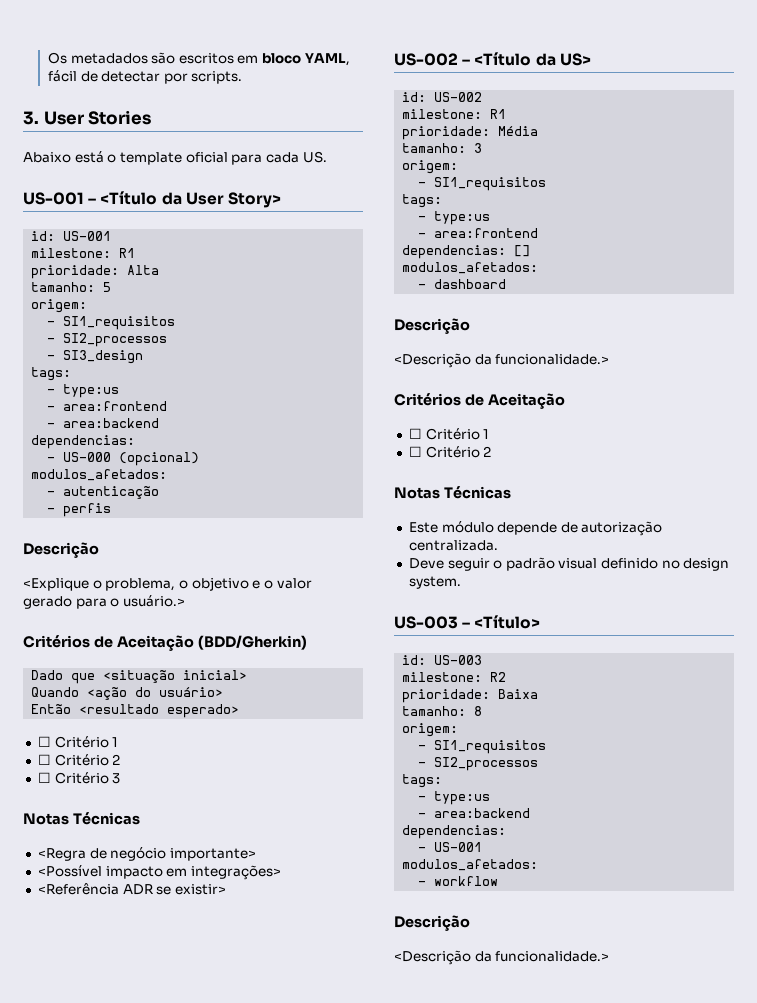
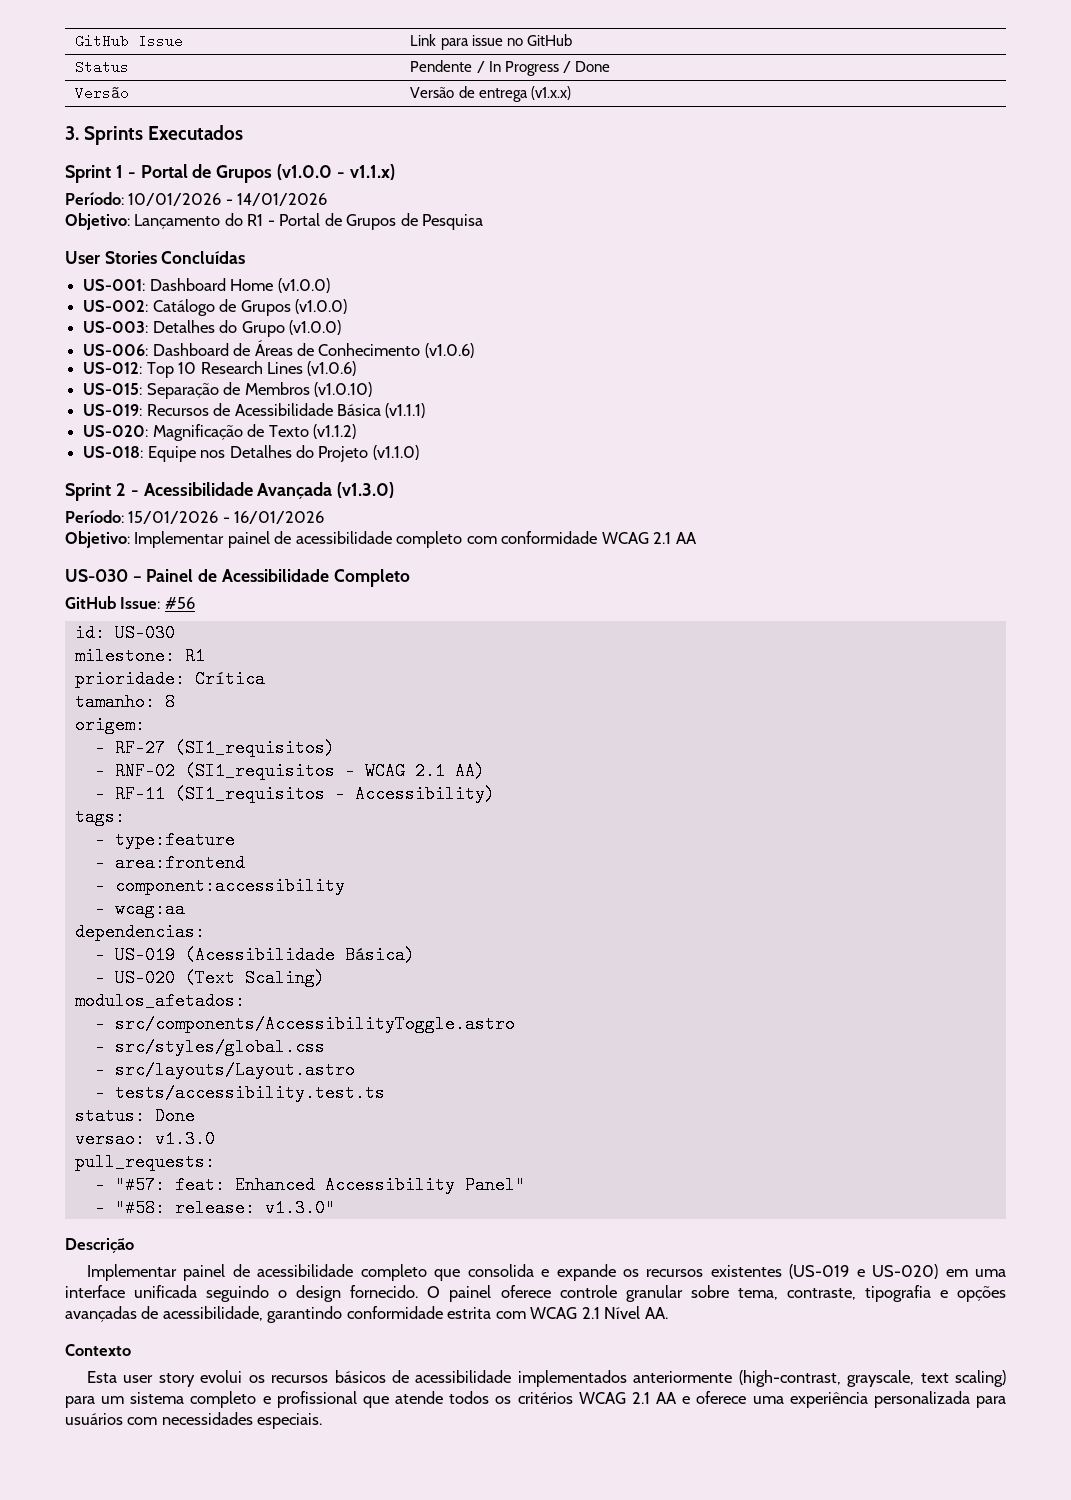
- Os metadados são escritos em bloco YAML, fácil de detectar por scripts.
- 3. User Stories
- Abaixo está o template oficial para cada US.
- US-001 – <Título da User Story>
- id: US-001
+ GitHub Issue | Link para issue no GitHub
+ Status | Pendente / In Progress / Done
+ Versão | Versão de entrega (v1.x.x)
+ 3. Sprints Executados
+ Sprint 1 - Portal de Grupos (v1.0.0 - v1.1.x)
+ Período: 10/01/2026 - 14/01/2026
+ Objetivo: Lançamento do R1 - Portal de Grupos de Pesquisa
+ User Stories Concluídas
+ US-001: Dashboard Home (v1.0.0)
+ US-002: Catálogo de Grupos (v1.0.0)
+ US-003: Detalhes do Grupo (v1.0.0)
+ US-006: Dashboard de Áreas de Conhecimento (v1.0.6)
+ US-012: Top 10 Research Lines (v1.0.6)
+ US-015: Separação de Membros (v1.0.10)
+ US-019: Recursos de Acessibilidade Básica (v1.1.1)
+ US-020: Magnificação de Texto (v1.1.2)
+ US-018: Equipe nos Detalhes do Projeto (v1.1.0)
+ Sprint 2 - Acessibilidade Avançada (v1.3.0)
+ Período: 15/01/2026 - 16/01/2026
+ Objetivo: Implementar painel de acessibilidade completo com conformidade WCAG 2.1 AA
+ US-030 – Painel de Acessibilidade Completo
+ GitHub Issue: #56
+ id: US-030
  milestone: R1
- prioridade: Alta
- tamanho: 5
- origem:
- - SI1_requisitos
- - SI2_processos
- - SI3_design
- tags:
- - type:us
- - area:frontend
- - area:backend
- dependencias:
- - US-000 (opcional)
- modulos_afetados:
- - autenticação
- - perfis
- Descrição
- <Explique o problema, o objetivo e o valor gerado para o usuário.>
- Critérios de Aceitação (BDD/Gherkin)
- Dado que <situação inicial>
- Quando <ação do usuário>
- Então <resultado esperado>
- ☐ Critério 1
- ☐ Critério 2
- ☐ Critério 3
- Notas Técnicas
- <Regra de negócio importante>
- <Possível impacto em integrações>
- <Referência ADR se existir>
- US-002 – <Título da US>
- id: US-002
- milestone: R1
- prioridade: Média
- tamanho: 3
- origem:
- - SI1_requisitos
- tags:
- - type:us
- - area:frontend
- dependencias: []
- modulos_afetados:
- - dashboard
- Descrição
- <Descrição da funcionalidade.>
- Critérios de Aceitação
- ☐ Critério 1
- ☐ Critério 2
- Notas Técnicas
- Este módulo depende de autorização centralizada.
- Deve seguir o padrão visual definido no design system.
- US-003 – <Título>
- id: US-003
- milestone: R2
- prioridade: Baixa
+ prioridade: Crítica
  tamanho: 8
  origem:
- - SI1_requisitos
- - SI2_processos
+ - RF-27 (SI1_requisitos)
+ - RNF-02 (SI1_requisitos - WCAG 2.1 AA)
+ - RF-11 (SI1_requisitos - Accessibility)
  tags:
- - type:us
- - area:backend
+ - type:feature
+ - area:frontend
+ - component:accessibility
+ - wcag:aa
  dependencias:
- - US-001
+ - US-019 (Acessibilidade Básica)
+ - US-020 (Text Scaling)
  modulos_afetados:
- - workflow
+ - src/components/AccessibilityToggle.astro
+ - src/styles/global.css
+ - src/layouts/Layout.astro
+ - tests/accessibility.test.ts
+ status: Done
+ versao: v1.3.0
+ pull_requests:
+ - "#57: feat: Enhanced Accessibility Panel"
+ - "#58: release: v1.3.0"
  Descrição
- <Descrição da funcionalidade.>
+ Implementar painel de acessibilidade completo que consolida e expande os recursos existentes (US-019 e US-020) em uma interface unificada seguindo o design fornecido. O painel oferece controle granular sobre tema, contraste, tipografia e opções avançadas de acessibilidade, garantindo conformidade estrita com WCAG 2.1 Nível AA.
+ Contexto
+ Esta user story evolui os recursos básicos de acessibilidade implementados anteriormente (high-contrast, grayscale, text scaling) para um sistema completo e profissional que atende todos os critérios WCAG 2.1 AA e oferece uma experiência personalizada para usuários com necessidades especiais.

